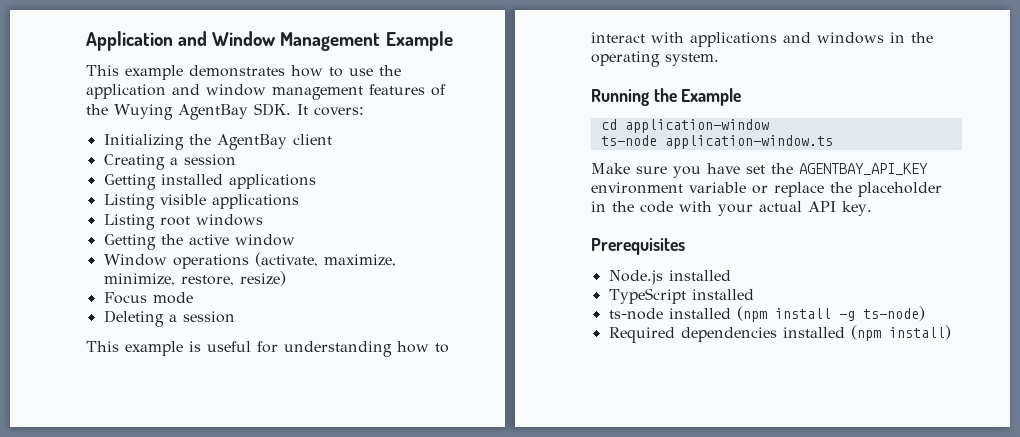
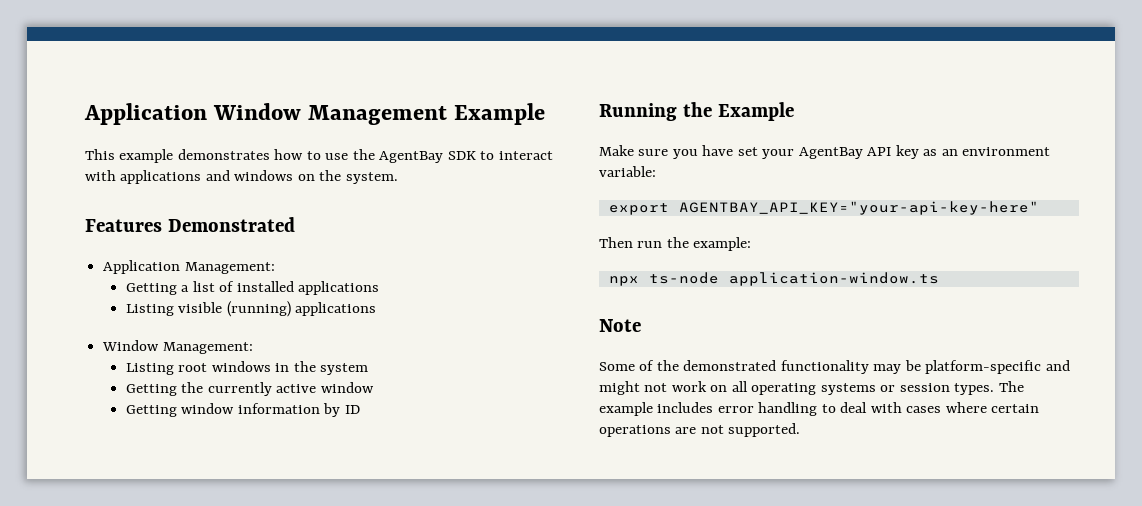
- Application and Window Management Example
+ Application Window Management Example
- This example demonstrates how to use the application and window management features of the Wuying AgentBay SDK. It covers:
- Initializing the AgentBay client
- Creating a session
- Getting installed applications
- Listing visible applications
- Listing root windows
- Getting the active window
- Window operations (activate, maximize, minimize, restore, resize)
- Focus mode
- Deleting a session
- This example is useful for understanding how to interact with applications and windows in the operating system.
+ This example demonstrates how to use the AgentBay SDK to interact with applications and windows on the system.
+ Features Demonstrated
+ Application Management:
+ Getting a list of installed applications
+ Listing visible (running) applications
+ Window Management:
+ Listing root windows in the system
+ Getting the currently active window
+ Getting window information by ID
- cd application-window
- ts-node application-window.ts
- Make sure you have set the AGENTBAY_API_KEY environment variable or replace the placeholder in the code with your actual API key.
- Prerequisites
- Node.js installed
- TypeScript installed
- ts-node installed (npm install -g ts-node)
- Required dependencies installed (npm install)
+ Make sure you have set your AgentBay API key as an environment variable:
+ export AGENTBAY_API_KEY="your-api-key-here"
+ Then run the example:
+ npx ts-node application-window.ts
+ Note
+ Some of the demonstrated functionality may be platform-specific and might not work on all operating systems or session types. The example includes error handling to deal with cases where certain operations are not supported.

